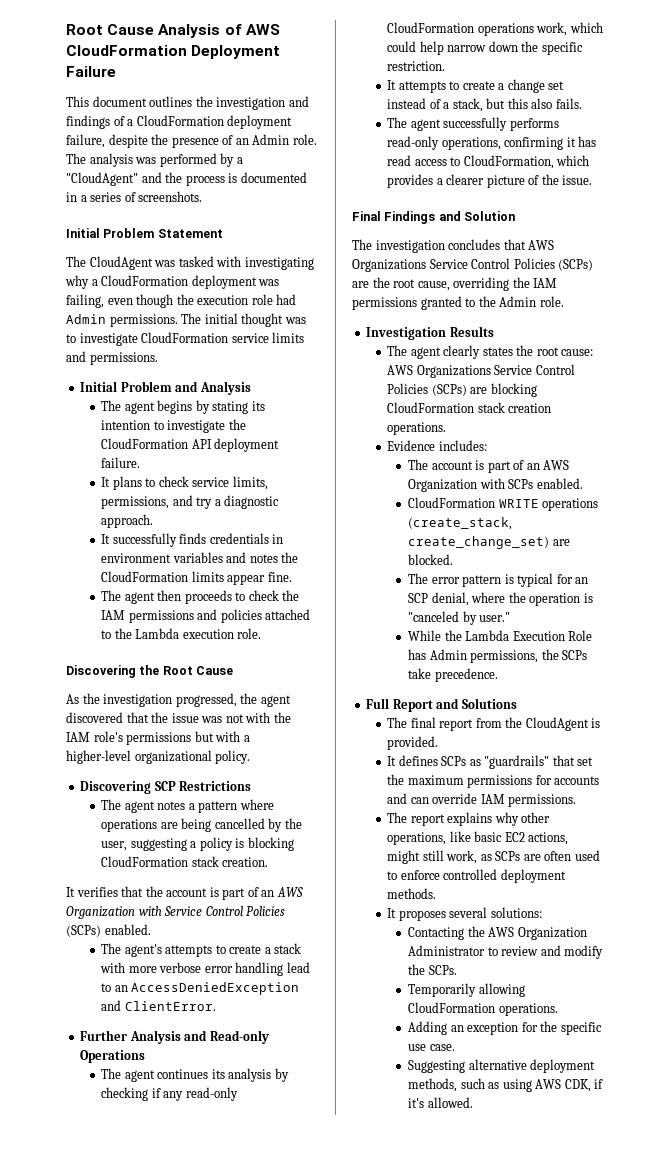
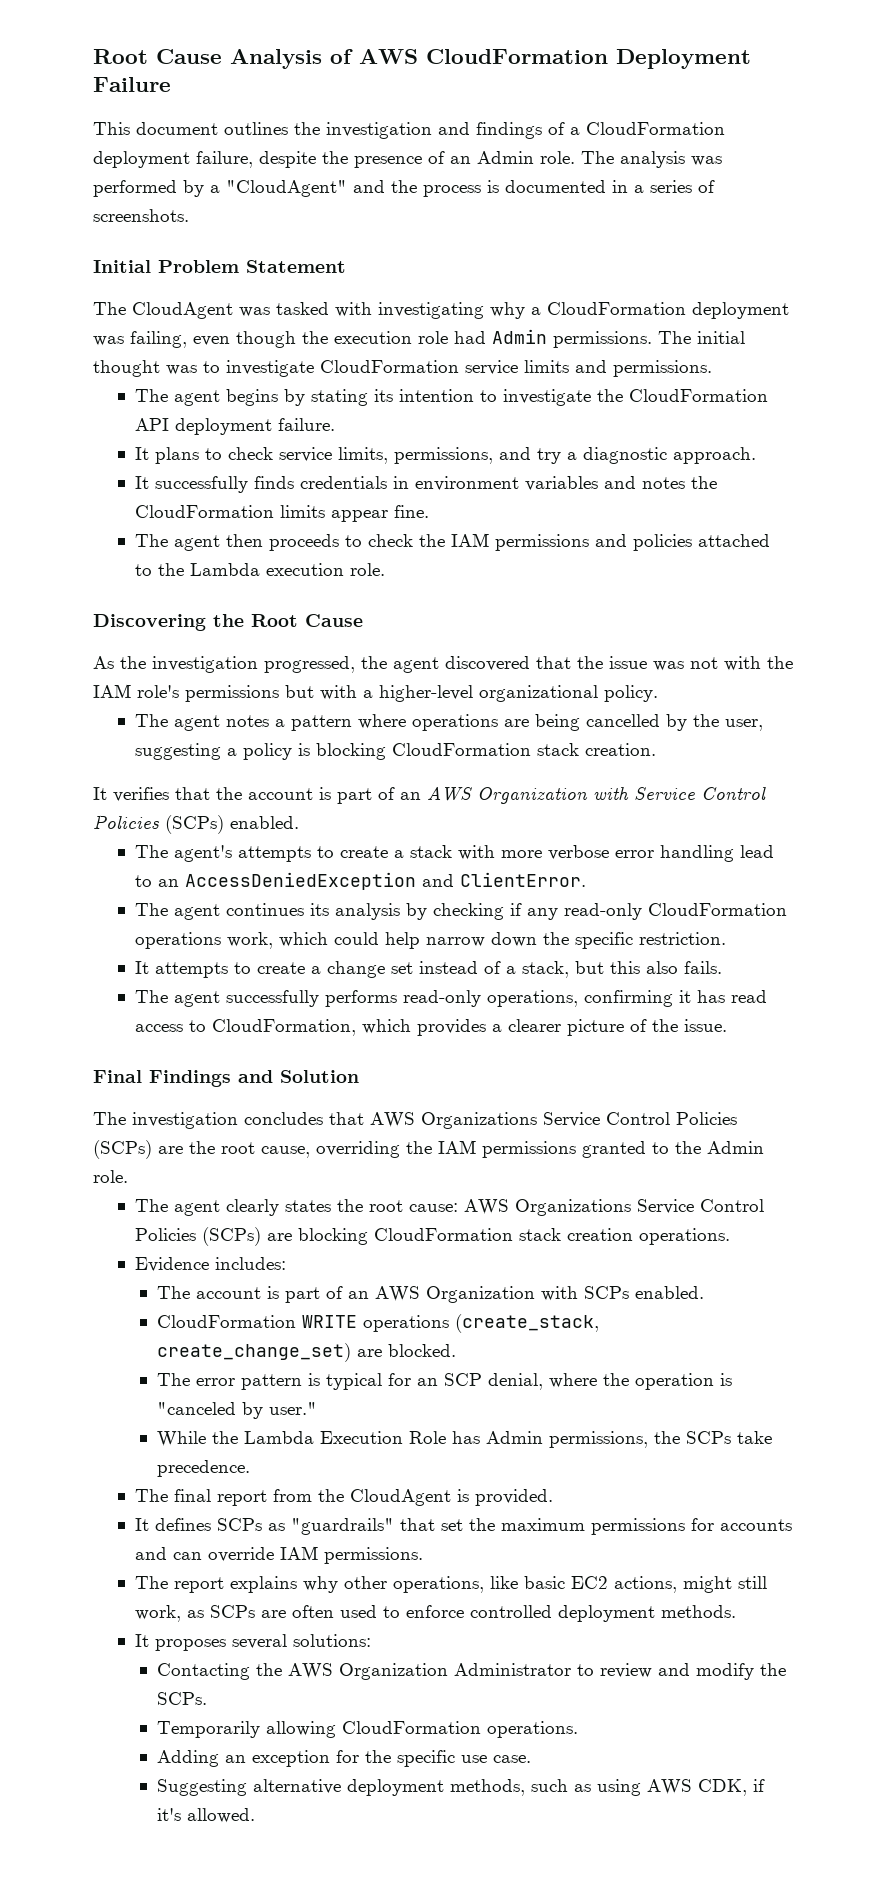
- Initial Problem and Analysis
- Discovering SCP Restrictions
- Further Analysis and Read-only Operations
- Investigation Results
- Full Report and Solutions

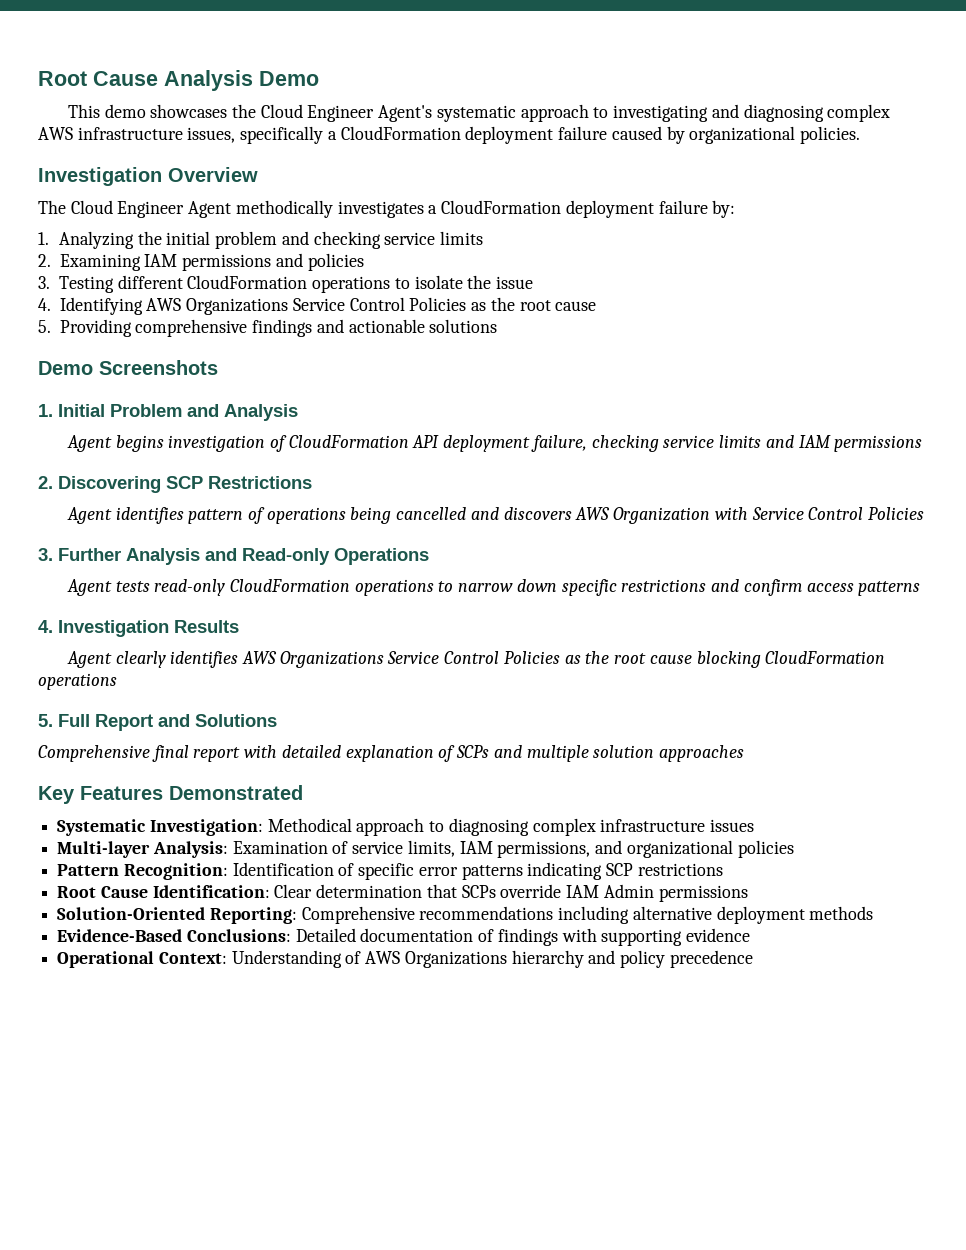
- Root Cause Analysis of AWS CloudFormation Deployment Failure
- This document outlines the investigation and findings of a CloudFormation deployment failure, despite the presence of an Admin role. The analysis was performed by a "CloudAgent" and the process is documented in a series of screenshots.
- Initial Problem Statement
- The CloudAgent was tasked with investigating why a CloudFormation deployment was failing, even though the execution role had Admin permissions. The initial thought was to investigate CloudFormation service limits and permissions.
- The agent begins by stating its intention to investigate the CloudFormation API deployment failure.
- It plans to check service limits, permissions, and try a diagnostic approach.
- It successfully finds credentials in environment variables and notes the CloudFormation limits appear fine.
- The agent then proceeds to check the IAM permissions and policies attached to the Lambda execution role.
- Discovering the Root Cause
- As the investigation progressed, the agent discovered that the issue was not with the IAM role's permissions but with a higher-level organizational policy.
- The agent notes a pattern where operations are being cancelled by the user, suggesting a policy is blocking CloudFormation stack creation.
- It verifies that the account is part of an AWS Organization with Service Control Policies (SCPs) enabled.
- The agent's attempts to create a stack with more verbose error handling lead to an AccessDeniedException and ClientError.
- The agent continues its analysis by checking if any read-only CloudFormation operations work, which could help narrow down the specific restriction.
- It attempts to create a change set instead of a stack, but this also fails.
- The agent successfully performs read-only operations, confirming it has read access to CloudFormation, which provides a clearer picture of the issue.
- Final Findings and Solution
- The investigation concludes that AWS Organizations Service Control Policies (SCPs) are the root cause, overriding the IAM permissions granted to the Admin role.
- The agent clearly states the root cause: AWS Organizations Service Control Policies (SCPs) are blocking CloudFormation stack creation operations.
- Evidence includes:
- The account is part of an AWS Organization with SCPs enabled.
- CloudFormation WRITE operations (create_stack, create_change_set) are blocked.
- The error pattern is typical for an SCP denial, where the operation is "canceled by user."
- While the Lambda Execution Role has Admin permissions, the SCPs take precedence.
- The final report from the CloudAgent is provided.
- It defines SCPs as "guardrails" that set the maximum permissions for accounts and can override IAM permissions.
- The report explains why other operations, like basic EC2 actions, might still work, as SCPs are often used to enforce controlled deployment methods.
- It proposes several solutions:
- Contacting the AWS Organization Administrator to review and modify the SCPs.
- Temporarily allowing CloudFormation operations.
- Adding an exception for the specific use case.
- Suggesting alternative deployment methods, such as using AWS CDK, if it's allowed.
+ Root Cause Analysis Demo
+ This demo showcases the Cloud Engineer Agent's systematic approach to investigating and diagnosing complex AWS infrastructure issues, specifically a CloudFormation deployment failure caused by organizational policies.
+ Investigation Overview
+ The Cloud Engineer Agent methodically investigates a CloudFormation deployment failure by:
+ 1. Analyzing the initial problem and checking service limits
+ 2. Examining IAM permissions and policies
+ 3. Testing different CloudFormation operations to isolate the issue
+ 4. Identifying AWS Organizations Service Control Policies as the root cause
+ 5. Providing comprehensive findings and actionable solutions
+ Demo Screenshots
+ 1. Initial Problem and Analysis
+ Agent begins investigation of CloudFormation API deployment failure, checking service limits and IAM permissions
+ 2. Discovering SCP Restrictions
+ Agent identifies pattern of operations being cancelled and discovers AWS Organization with Service Control Policies
+ 3. Further Analysis and Read-only Operations
+ Agent tests read-only CloudFormation operations to narrow down specific restrictions and confirm access patterns
+ 4. Investigation Results
+ Agent clearly identifies AWS Organizations Service Control Policies as the root cause blocking CloudFormation operations
+ 5. Full Report and Solutions
+ Comprehensive final report with detailed explanation of SCPs and multiple solution approaches
+ Key Features Demonstrated
+ Systematic Investigation: Methodical approach to diagnosing complex infrastructure issues
+ Multi-layer Analysis: Examination of service limits, IAM permissions, and organizational policies
+ Pattern Recognition: Identification of specific error patterns indicating SCP restrictions
+ Root Cause Identification: Clear determination that SCPs override IAM Admin permissions
+ Solution-Oriented Reporting: Comprehensive recommendations including alternative deployment methods
+ Evidence-Based Conclusions: Detailed documentation of findings with supporting evidence
+ Operational Context: Understanding of AWS Organizations hierarchy and policy precedence

